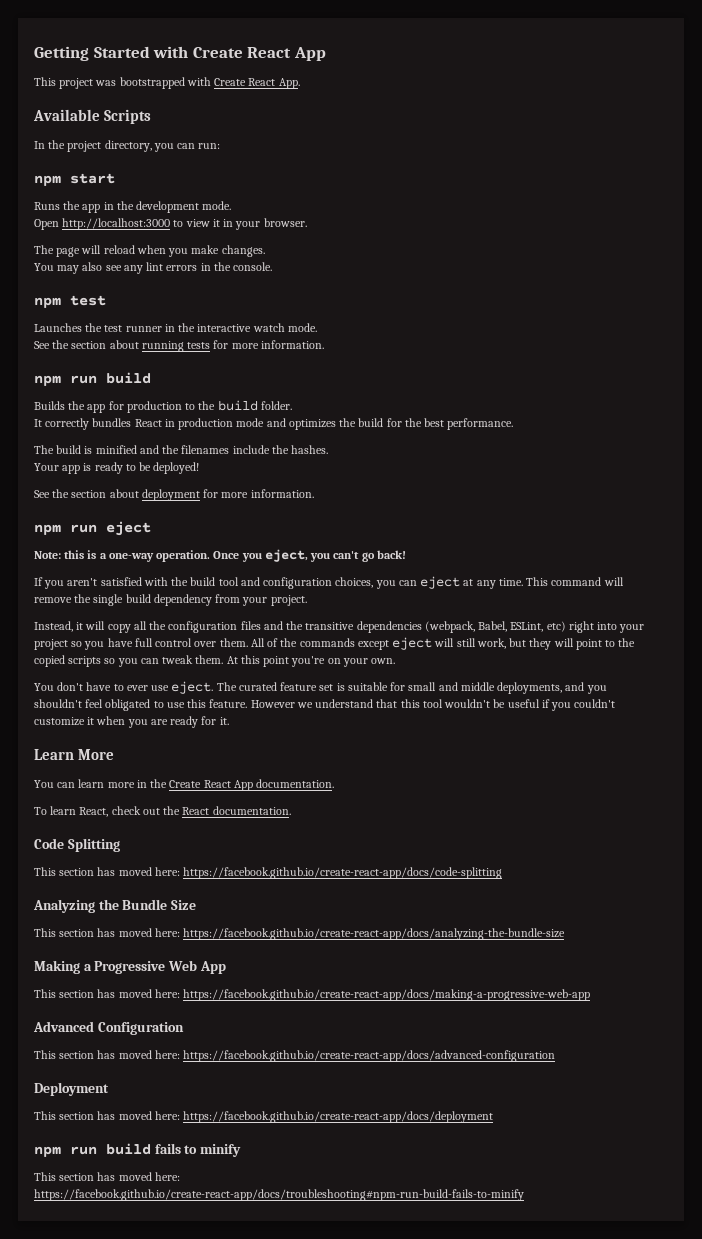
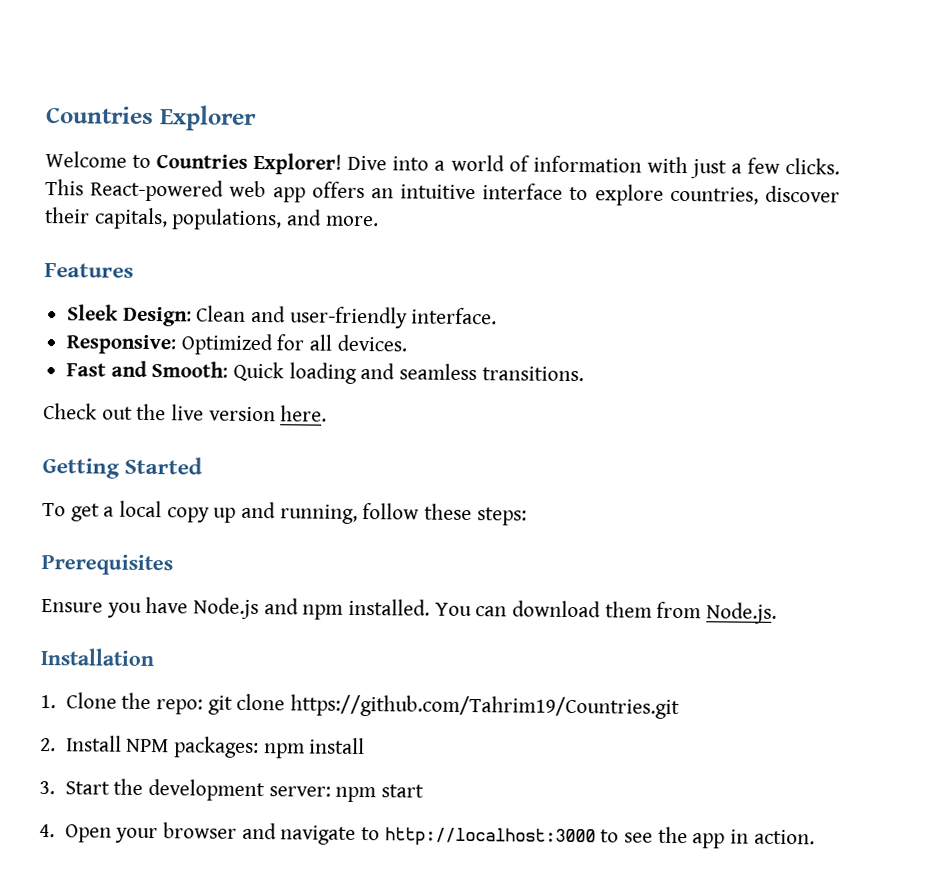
- Getting Started with Create React App
- This project was bootstrapped with Create React App.
- Available Scripts
- In the project directory, you can run:
- npm start
- Runs the app in the development mode.
- Open http://localhost:3000 to view it in your browser.
- The page will reload when you make changes.
- You may also see any lint errors in the console.
- npm test
- Launches the test runner in the interactive watch mode.
- See the section about running tests for more information.
- npm run build
- Builds the app for production to the build folder.
- It correctly bundles React in production mode and optimizes the build for the best performance.
- The build is minified and the filenames include the hashes.
- Your app is ready to be deployed!
- See the section about deployment for more information.
- npm run eject
- Note: this is a one-way operation. Once you eject, you can't go back!
- If you aren't satisfied with the build tool and configuration choices, you can eject at any time. This command will remove the single build dependency from your project.
- Instead, it will copy all the configuration files and the transitive dependencies (webpack, Babel, ESLint, etc) right into your project so you have full control over them. All of the commands except eject will still work, but they will point to the copied scripts so you can tweak them. At this point you're on your own.
- You don't have to ever use eject. The curated feature set is suitable for small and middle deployments, and you shouldn't feel obligated to use this feature. However we understand that this tool wouldn't be useful if you couldn't customize it when you are ready for it.
- Learn More
- You can learn more in the Create React App documentation.
- To learn React, check out the React documentation.
- Code Splitting
- This section has moved here: https://facebook.github.io/create-react-app/docs/code-splitting
- Analyzing the Bundle Size
- This section has moved here: https://facebook.github.io/create-react-app/docs/analyzing-the-bundle-size
- Making a Progressive Web App
- This section has moved here: https://facebook.github.io/create-react-app/docs/making-a-progressive-web-app
- Advanced Configuration
- This section has moved here: https://facebook.github.io/create-react-app/docs/advanced-configuration
- Deployment
- This section has moved here: https://facebook.github.io/create-react-app/docs/deployment
- npm run build fails to minify
- This section has moved here: https://facebook.github.io/create-react-app/docs/troubleshooting#npm-run-build-fails-to-minify
+ Countries Explorer
+ Welcome to Countries Explorer! Dive into a world of information with just a few clicks. This React-powered web app offers an intuitive interface to explore countries, discover their capitals, populations, and more.
+ Features
+ Sleek Design: Clean and user-friendly interface.
+ Responsive: Optimized for all devices.
+ Fast and Smooth: Quick loading and seamless transitions.
+ Check out the live version here.
+ Getting Started
+ To get a local copy up and running, follow these steps:
+ Prerequisites
+ Ensure you have Node.js and npm installed. You can download them from Node.js.
+ Installation
+ 1. Clone the repo: git clone https://github.com/Tahrim19/Countries.git
+ 2. Install NPM packages: npm install
+ 3. Start the development server: npm start
+ 4. Open your browser and navigate to http://localhost:3000 to see the app in action.

